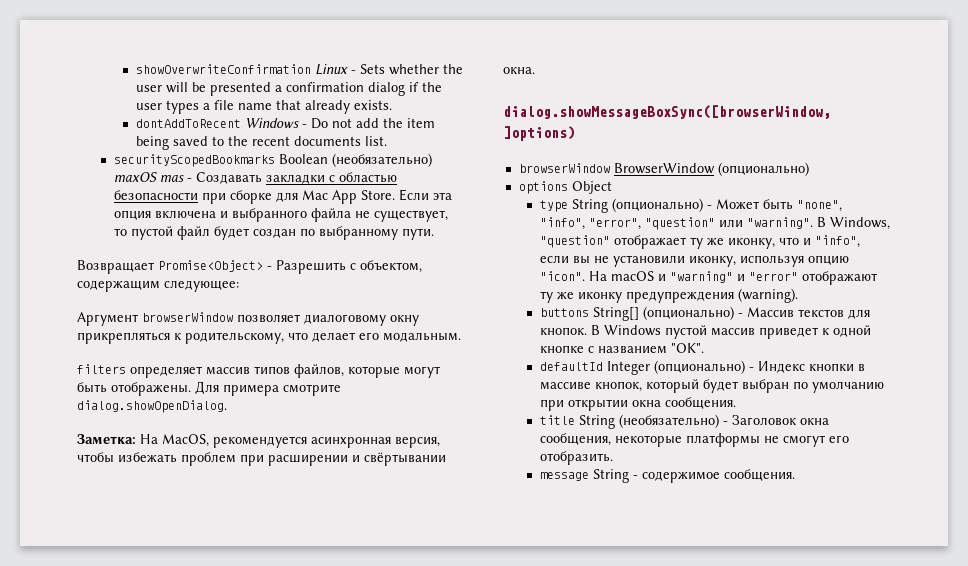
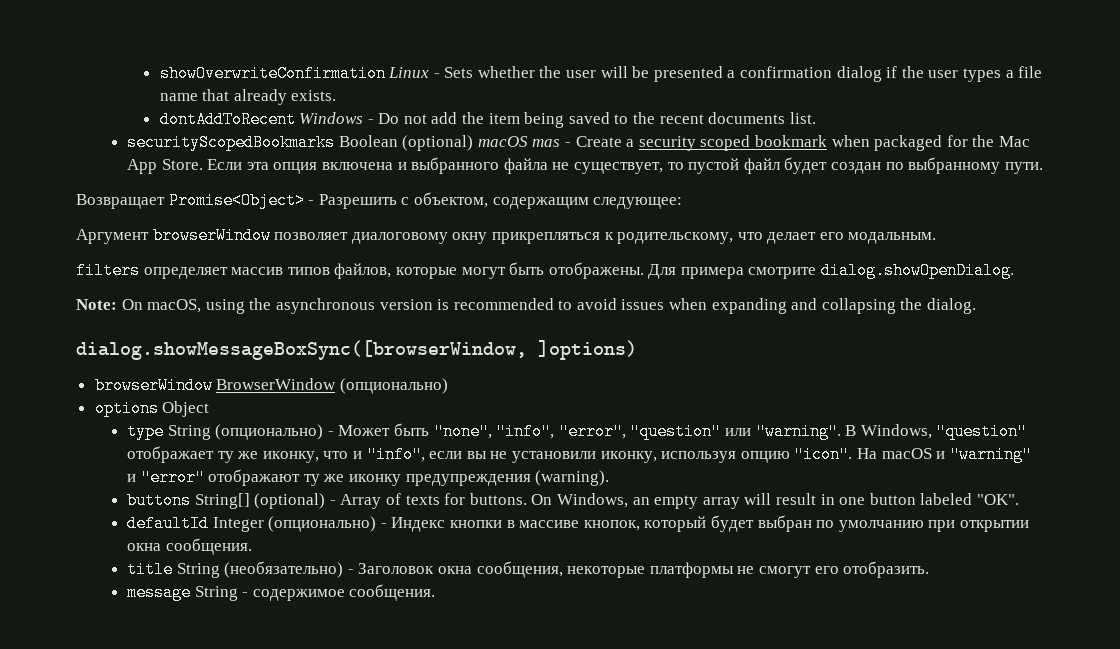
- securityScopedBookmarks Boolean (необязательно) maxOS mas - Создавать закладки с областью безопасности при сборке для Mac App Store.
+ securityScopedBookmarks Boolean (optional) macOS mas - Create a security scoped bookmark when packaged for the Mac App Store.
- Заметка: На MacOS, рекомендуется асинхронная версия, чтобы избежать проблем при расширении и свёртывании окна.
+ Note: On macOS, using the asynchronous version is recommended to avoid issues when expanding and collapsing the dialog.
- buttons String[] (опционально) - Массив текстов для кнопок. В Windows пустой массив приведет к одной кнопке с названием "OK".
+ buttons String[] (optional) - Array of texts for buttons. On Windows, an empty array will result in one button labeled "OK".

